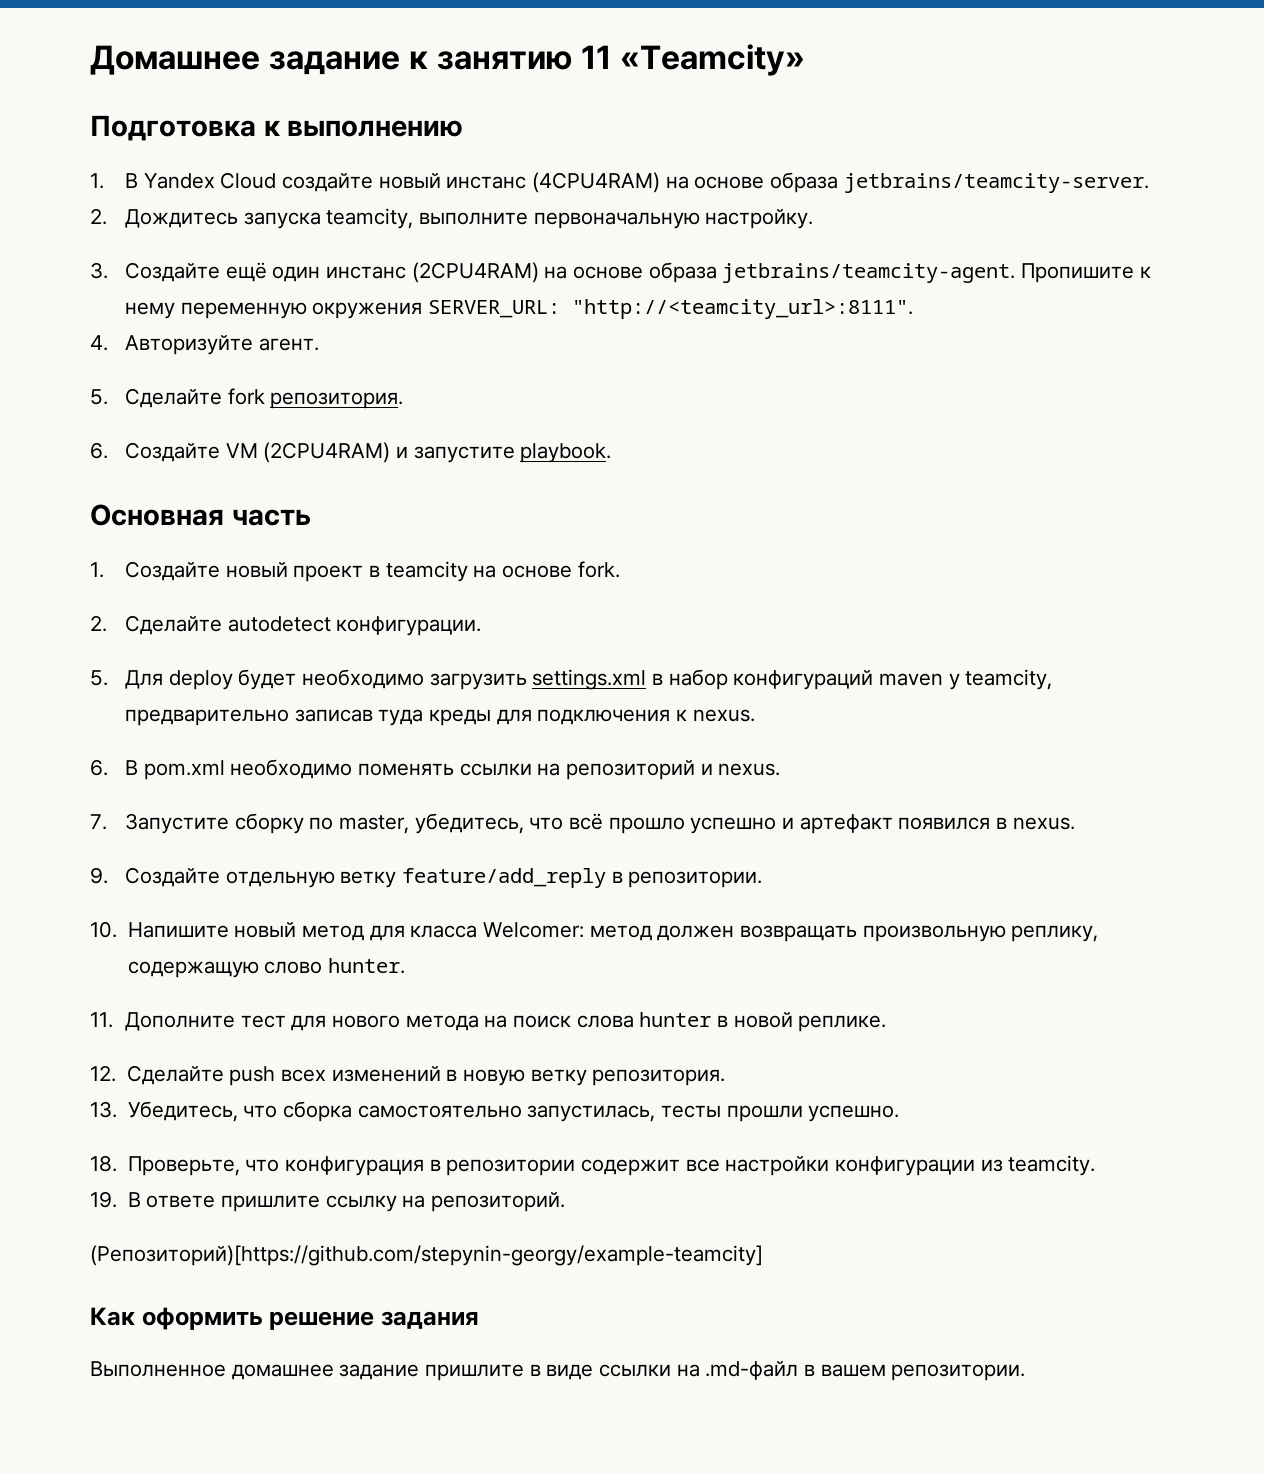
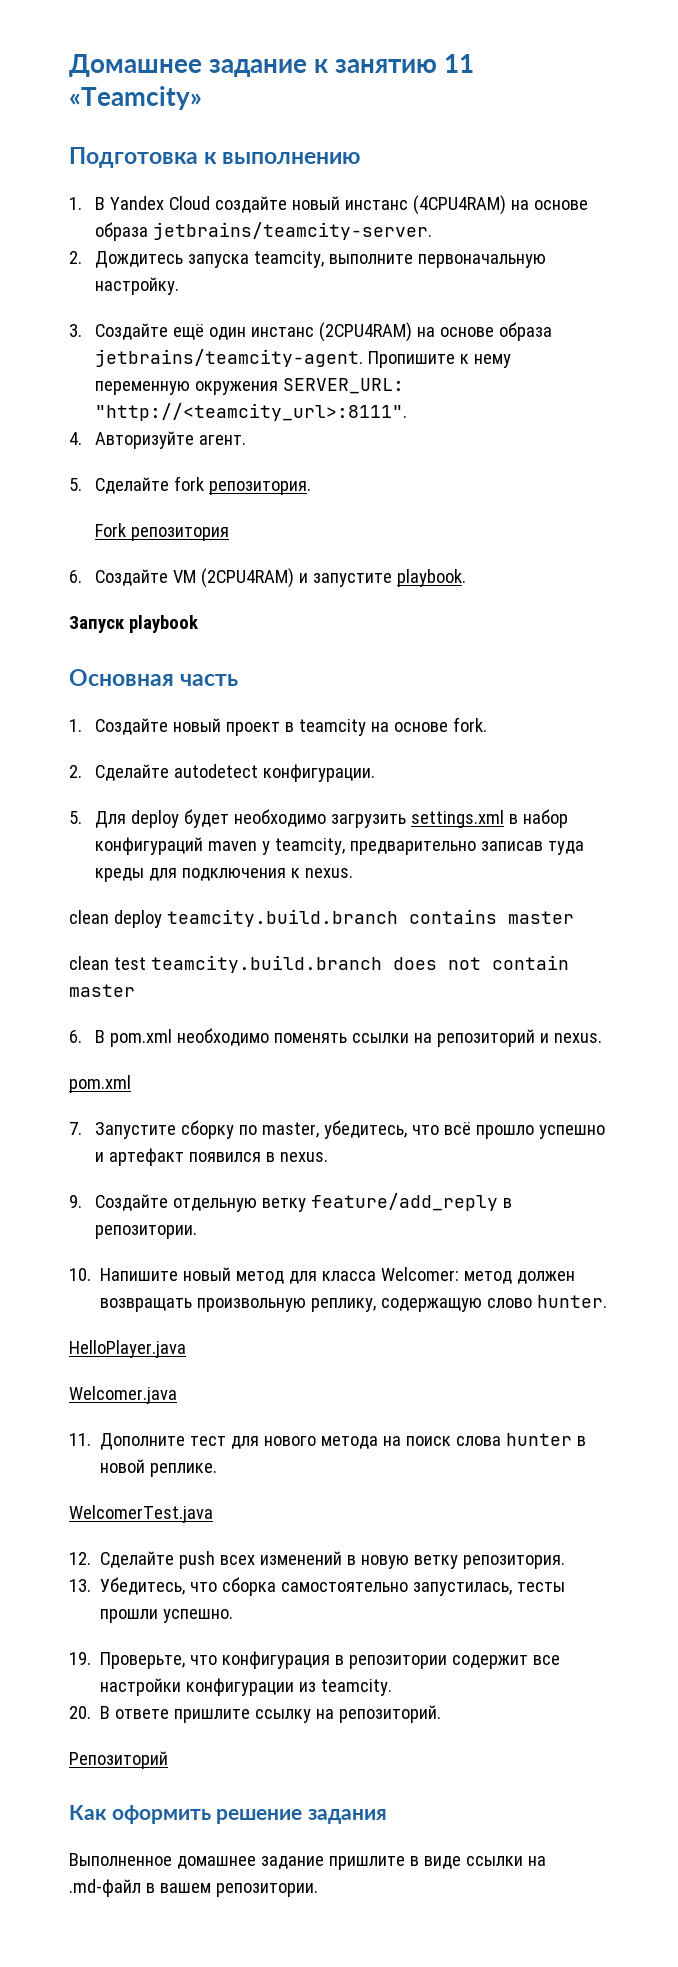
+ Fork репозитория
+ Запуск playbook
+ clean deploy teamcity.build.branch contains master
+ clean test teamcity.build.branch does not contain master
  6. В pom.xml необходимо поменять ссылки на репозиторий и nexus.
+ pom.xml
+ HelloPlayer.java
+ Welcomer.java
+ WelcomerTest.java
- 18. Проверьте, что конфигурация в репозитории содержит все настройки конфигурации из teamcity.
+ 19. Проверьте, что конфигурация в репозитории содержит все настройки конфигурации из teamcity.
- 19. В ответе пришлите ссылку на репозиторий.
+ 20. В ответе пришлите ссылку на репозиторий.
- (Репозиторий)[https://github.com/stepynin-georgy/example-teamcity]
+ Репозиторий

